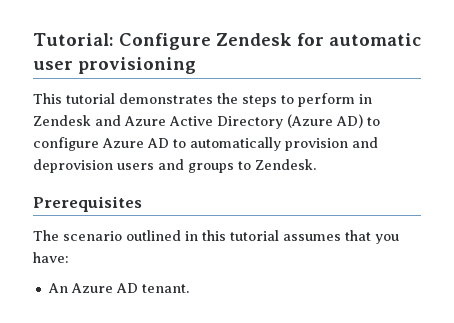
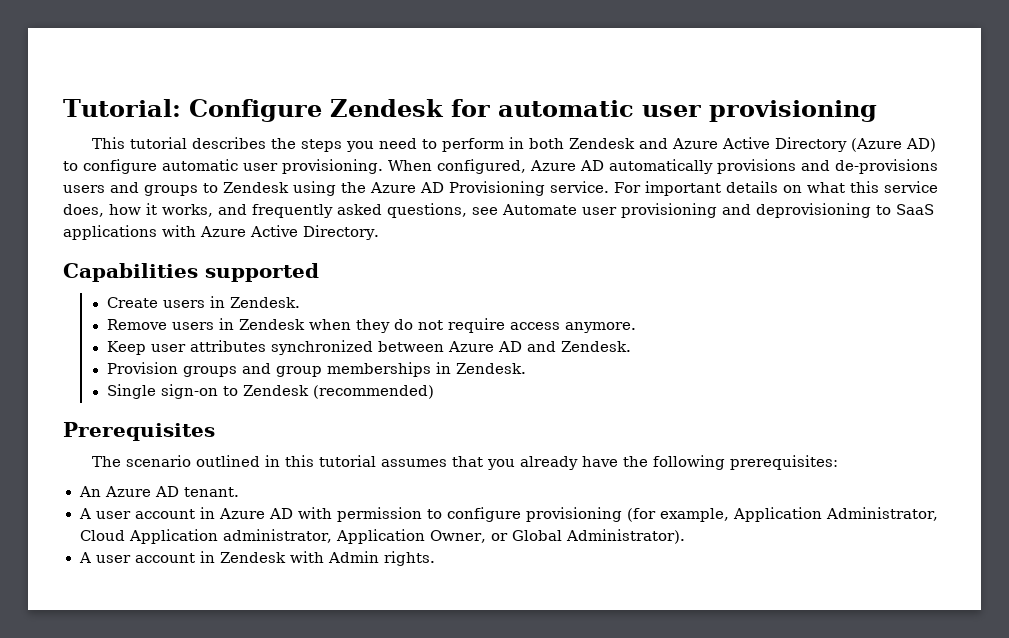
- This tutorial demonstrates the steps to perform in Zendesk and Azure Active Directory (Azure AD) to configure Azure AD to automatically provision and deprovision users and groups to Zendesk.
+ This tutorial describes the steps you need to perform in both Zendesk and Azure Active Directory (Azure AD) to configure automatic user provisioning. When configured, Azure AD automatically provisions and de-provisions users and groups to Zendesk using the Azure AD Provisioning service. For important details on what this service does, how it works, and frequently asked questions, see Automate user provisioning and deprovisioning to SaaS applications with Azure Active Directory.
+ Capabilities supported
+ Create users in Zendesk.
+ Remove users in Zendesk when they do not require access anymore.
+ Keep user attributes synchronized between Azure AD and Zendesk.
+ Provision groups and group memberships in Zendesk.
+ Single sign-on to Zendesk (recommended)
- The scenario outlined in this tutorial assumes that you have:
+ The scenario outlined in this tutorial assumes that you already have the following prerequisites:
+ A user account in Azure AD with permission to configure provisioning (for example, Application Administrator, Cloud Application administrator, Application Owner, or Global Administrator).
+ A user account in Zendesk with Admin rights.

